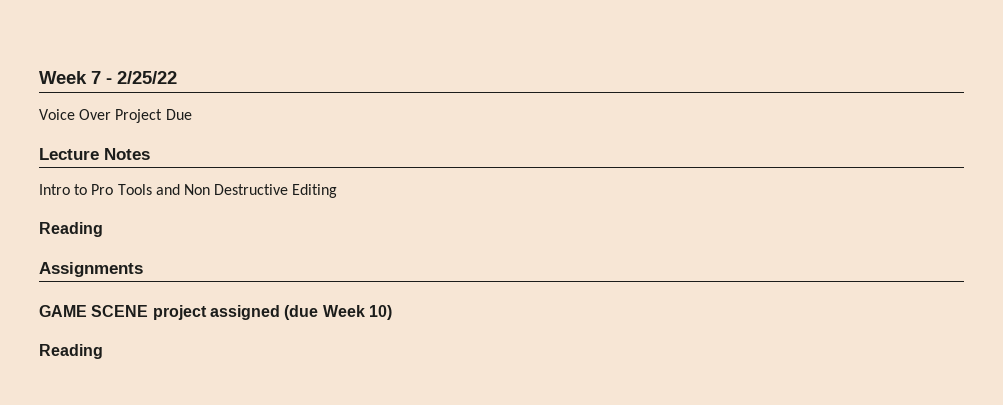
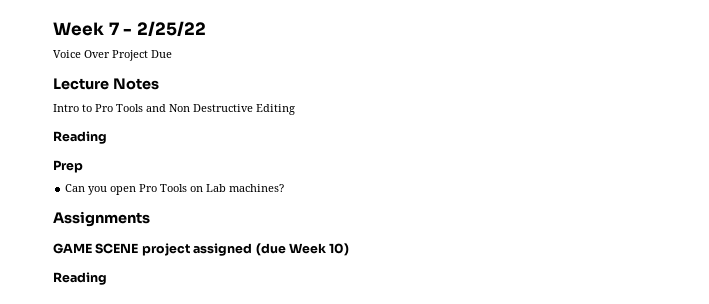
+ Prep
+ Can you open Pro Tools on Lab machines?

